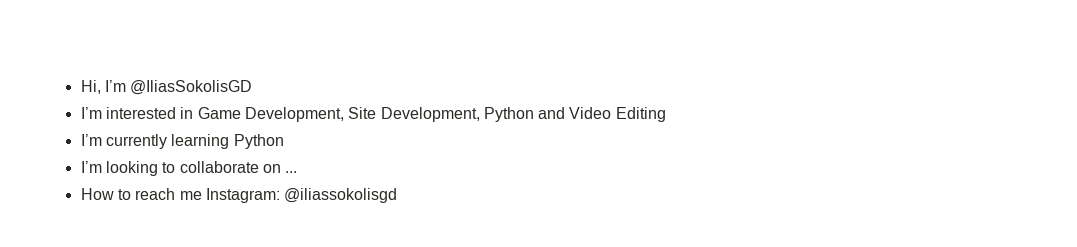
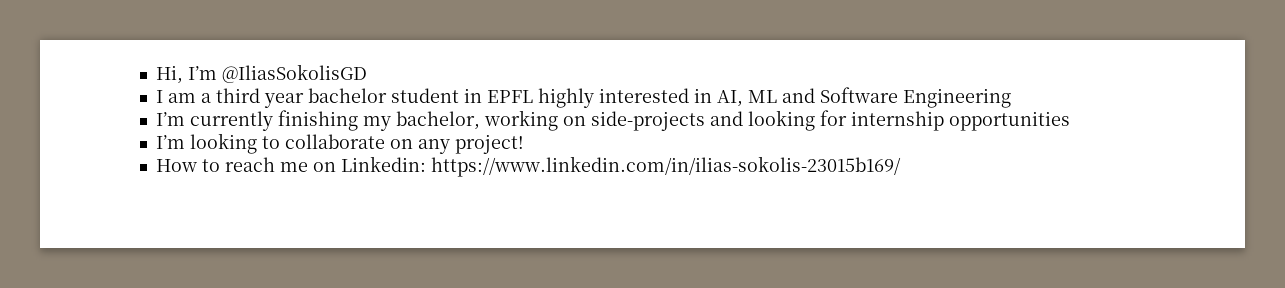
- I’m interested in Game Development, Site Development, Python and Video Editing
- I’m currently learning Python
+ I am a third year bachelor student in EPFL highly interested in AI, ML and Software Engineering
+ I’m currently finishing my bachelor, working on side-projects and looking for internship opportunities
- I’m looking to collaborate on ...
+ I’m looking to collaborate on any project!
- How to reach me Instagram: @iliassokolisgd
+ How to reach me on Linkedin: https://www.linkedin.com/in/ilias-sokolis-23015b169/

